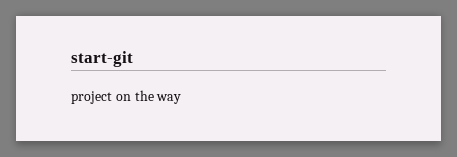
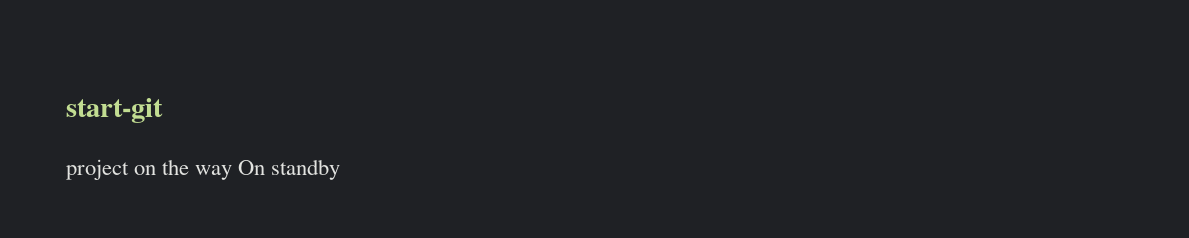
- project on the way
+ project on the way On standby

